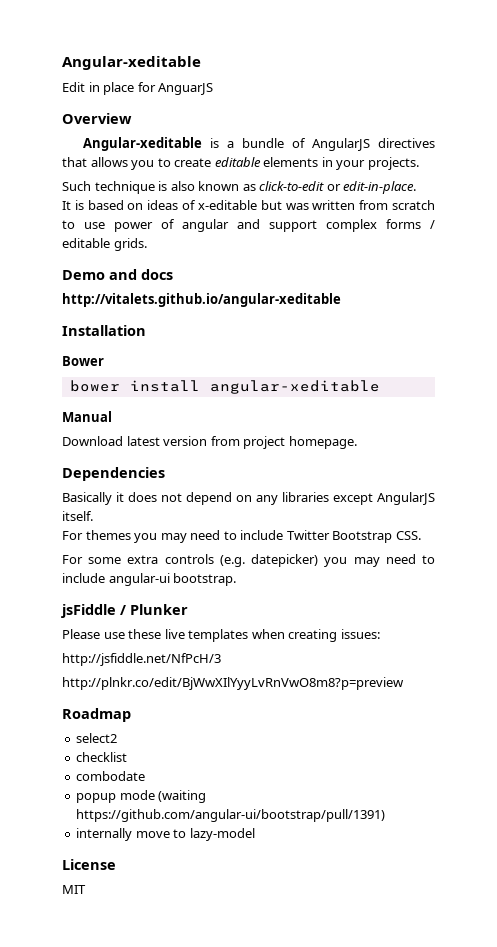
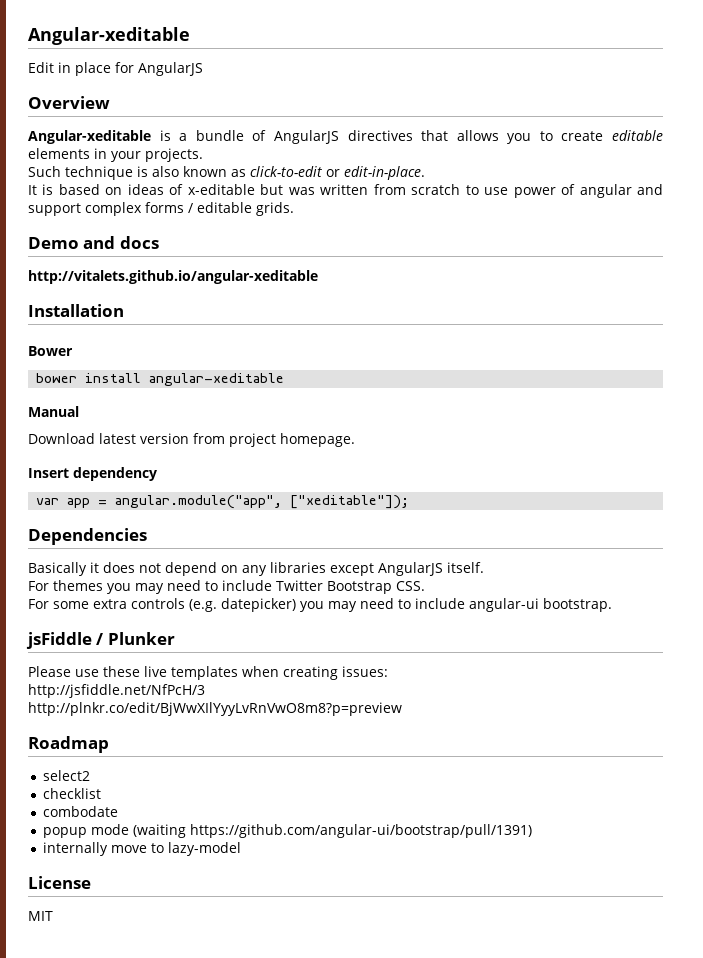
- Edit in place for AnguarJS
+ Edit in place for AngularJS
+ Insert dependency
+ var app = angular.module("app", ["xeditable"]);

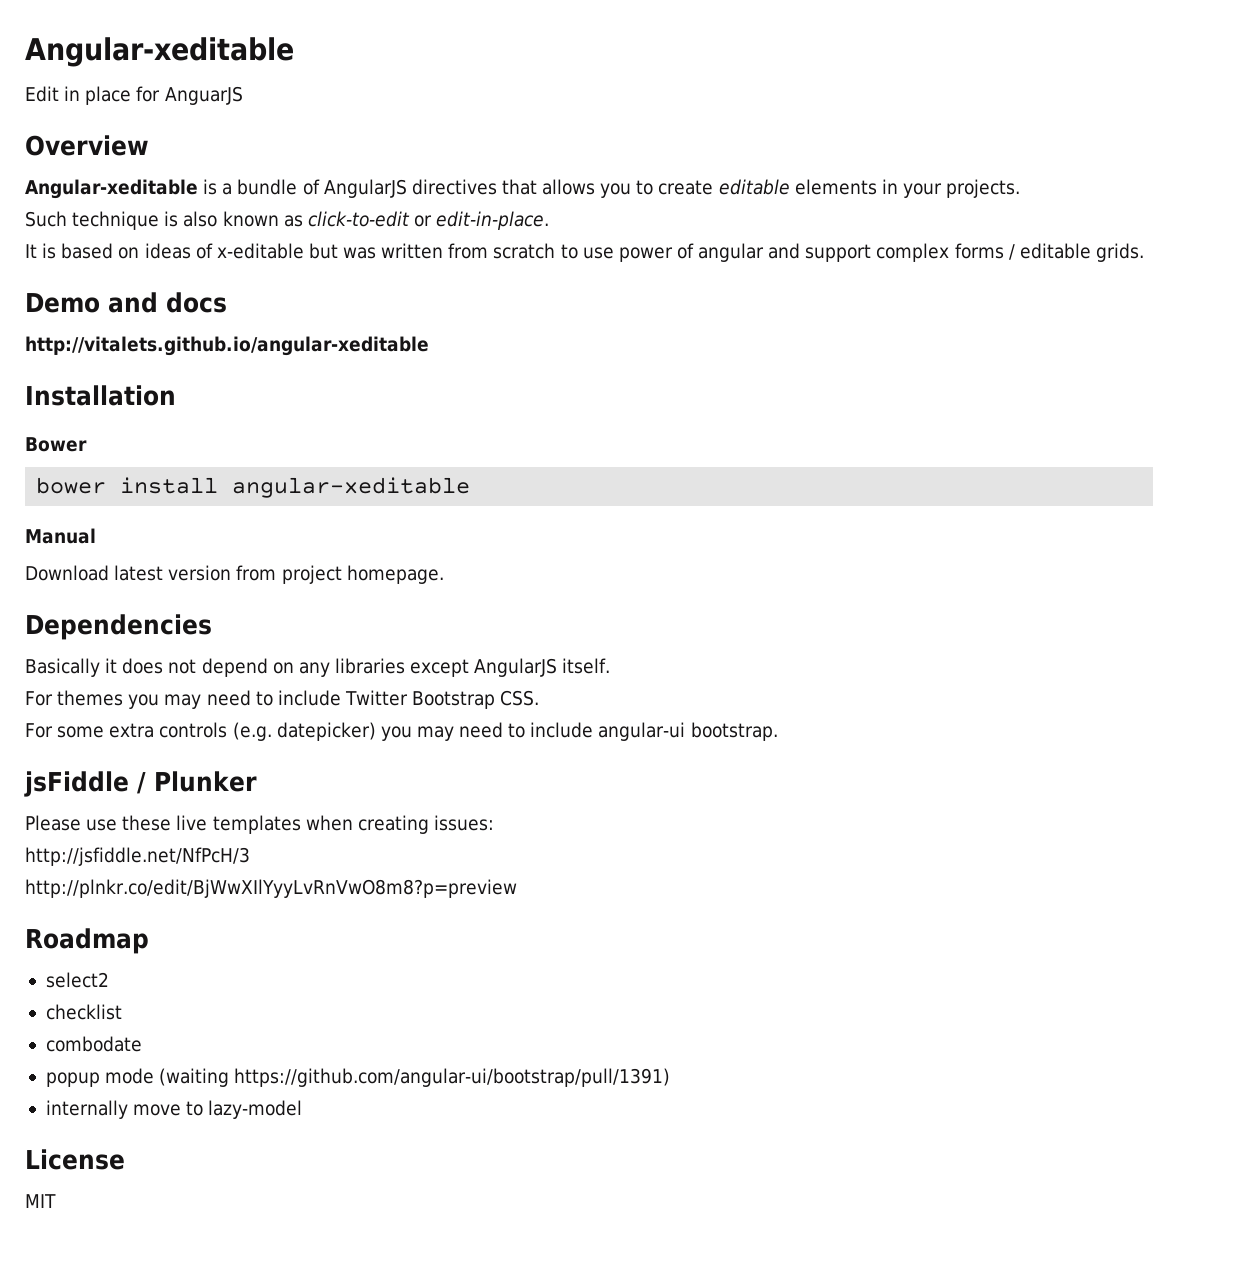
- Edit in place for AngularJS
+ Edit in place for AnguarJS
- Insert dependency
- var app = angular.module("app", ["xeditable"]);

